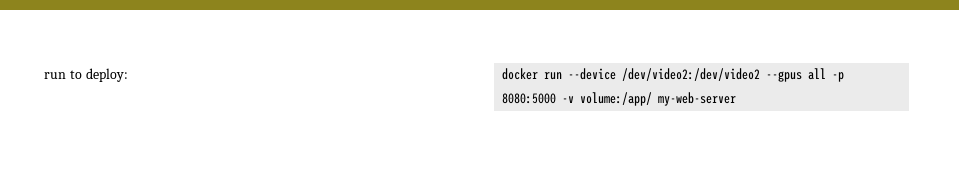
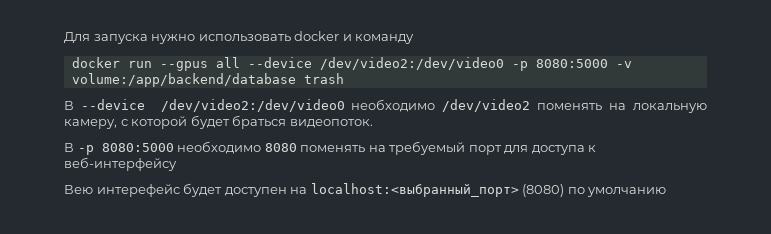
- run to deploy:
- docker run --device /dev/video2:/dev/video2 --gpus all -p 8080:5000 -v volume:/app/ my-web-server
+ Для запуска нужно использовать docker и команду
+ docker run --gpus all --device /dev/video2:/dev/video0 -p 8080:5000 -v volume:/app/backend/database trash
+ В --device /dev/video2:/dev/video0 необходимо /dev/video2 поменять на локальную камеру, с которой будет браться видеопоток.
+ В -p 8080:5000 необходимо 8080 поменять на требуемый порт для доступа к веб-интерфейсу
+ Вею интерефейс будет доступен на localhost:<выбранный_порт> (8080) по умолчанию

